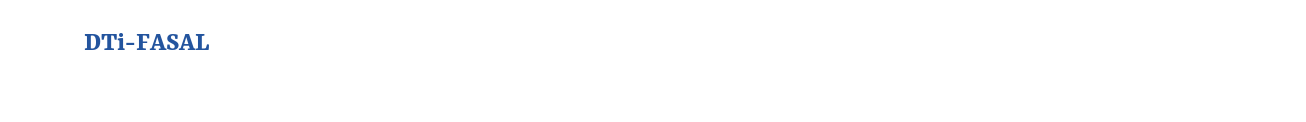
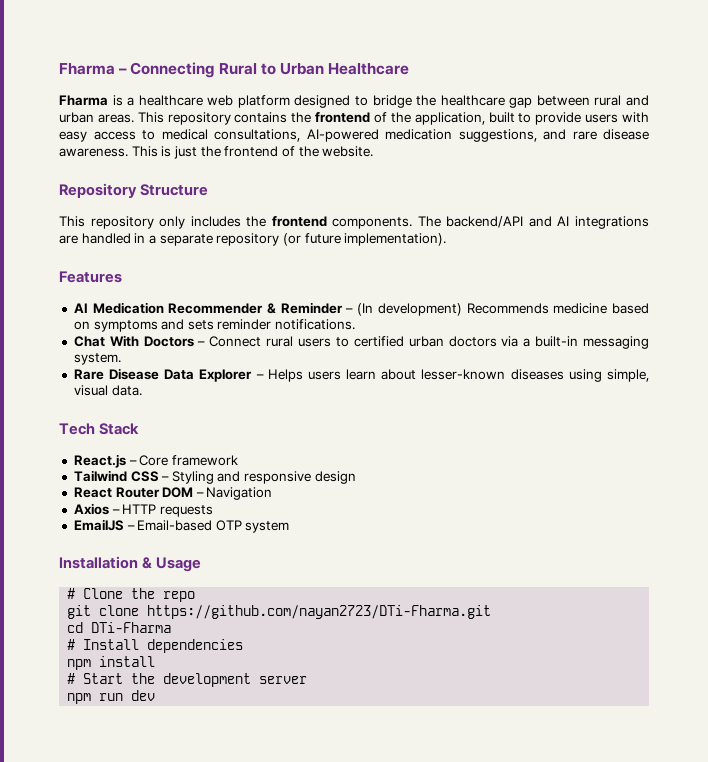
- DTi-FASAL
+ Fharma – Connecting Rural to Urban Healthcare
+ Fharma is a healthcare web platform designed to bridge the healthcare gap between rural and urban areas. This repository contains the frontend of the application, built to provide users with easy access to medical consultations, AI-powered medication suggestions, and rare disease awareness. This is just the frontend of the website.
+ Repository Structure
+ This repository only includes the frontend components. The backend/API and AI integrations are handled in a separate repository (or future implementation).
+ Features
+ AI Medication Recommender & Reminder – (In development) Recommends medicine based on symptoms and sets reminder notifications.
+ Chat With Doctors – Connect rural users to certified urban doctors via a built-in messaging system.
+ Rare Disease Data Explorer – Helps users learn about lesser-known diseases using simple, visual data.
+ Tech Stack
+ React.js – Core framework
+ Tailwind CSS – Styling and responsive design
+ React Router DOM – Navigation
+ Axios – HTTP requests
+ EmailJS – Email-based OTP system
+ Installation & Usage
+ # Clone the repo
+ git clone https://github.com/nayan2723/DTi-Fharma.git
+ cd DTi-Fharma
+ # Install dependencies
+ npm install
+ # Start the development server
+ npm run dev

